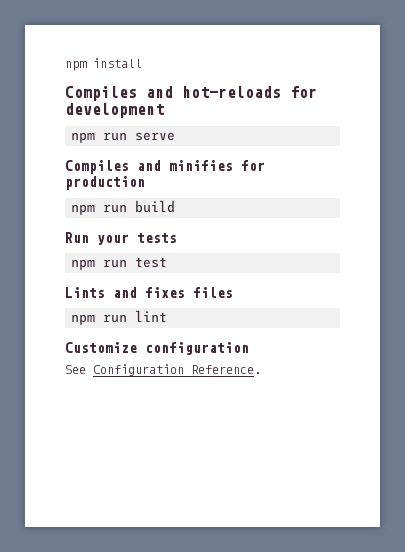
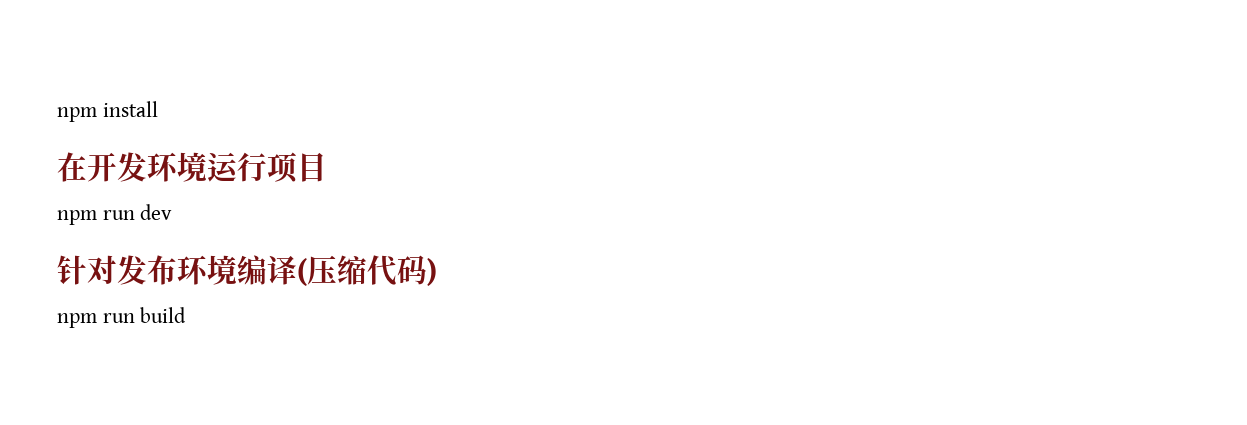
- Compiles and hot-reloads for development
- npm run serve
- Compiles and minifies for production
+ 在开发环境运行项目
+ npm run dev
+ 针对发布环境编译(压缩代码)
  npm run build
- Run your tests
- npm run test
- Lints and fixes files
- npm run lint
- Customize configuration
- See Configuration Reference.

